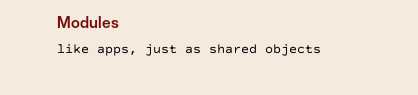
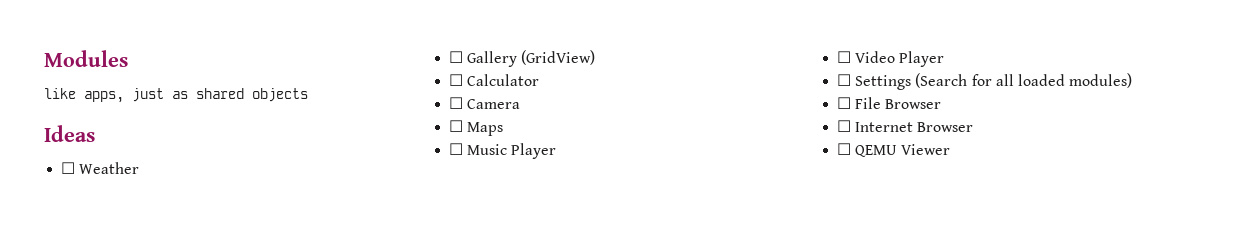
+ Ideas
+ ☐ Weather
+ ☐ Gallery (GridView)
+ ☐ Calculator
+ ☐ Camera
+ ☐ Maps
+ ☐ Music Player
+ ☐ Video Player
+ ☐ Settings (Search for all loaded modules)
+ ☐ File Browser
+ ☐ Internet Browser
+ ☐ QEMU Viewer

